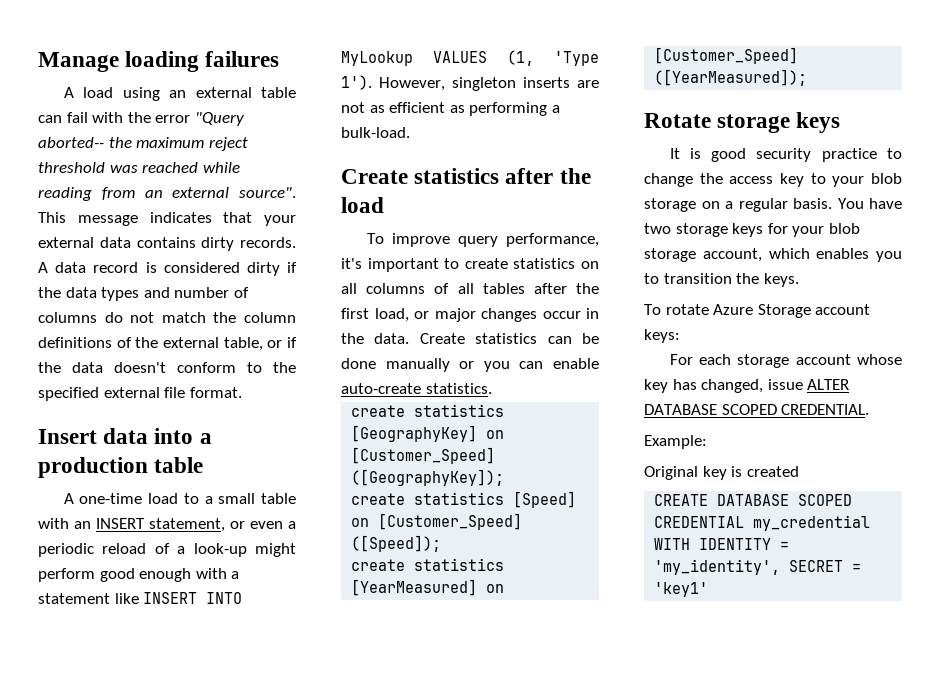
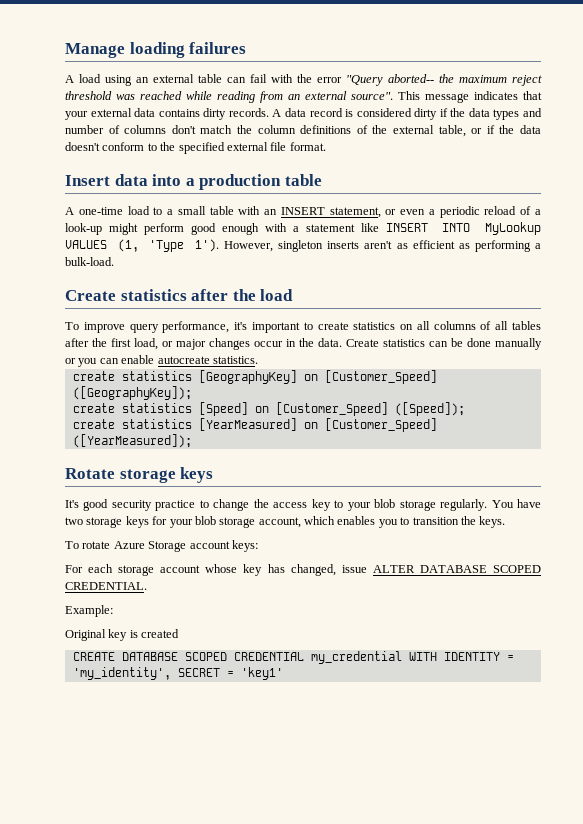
- A data record is considered dirty if the data types and number of columns do not match the column definitions of the external table, or if the data doesn't conform to the specified external file format.
+ A data record is considered dirty if the data types and number of columns don't match the column definitions of the external table, or if the data doesn't conform to the specified external file format.
- However, singleton inserts are not as efficient as performing a bulk-load.
+ However, singleton inserts aren't as efficient as performing a bulk-load.
- Create statistics can be done manually or you can enable auto-create statistics.
+ Create statistics can be done manually or you can enable autocreate statistics.
- It is good security practice to change the access key to your blob storage on a regular basis.
+ It's good security practice to change the access key to your blob storage regularly.

